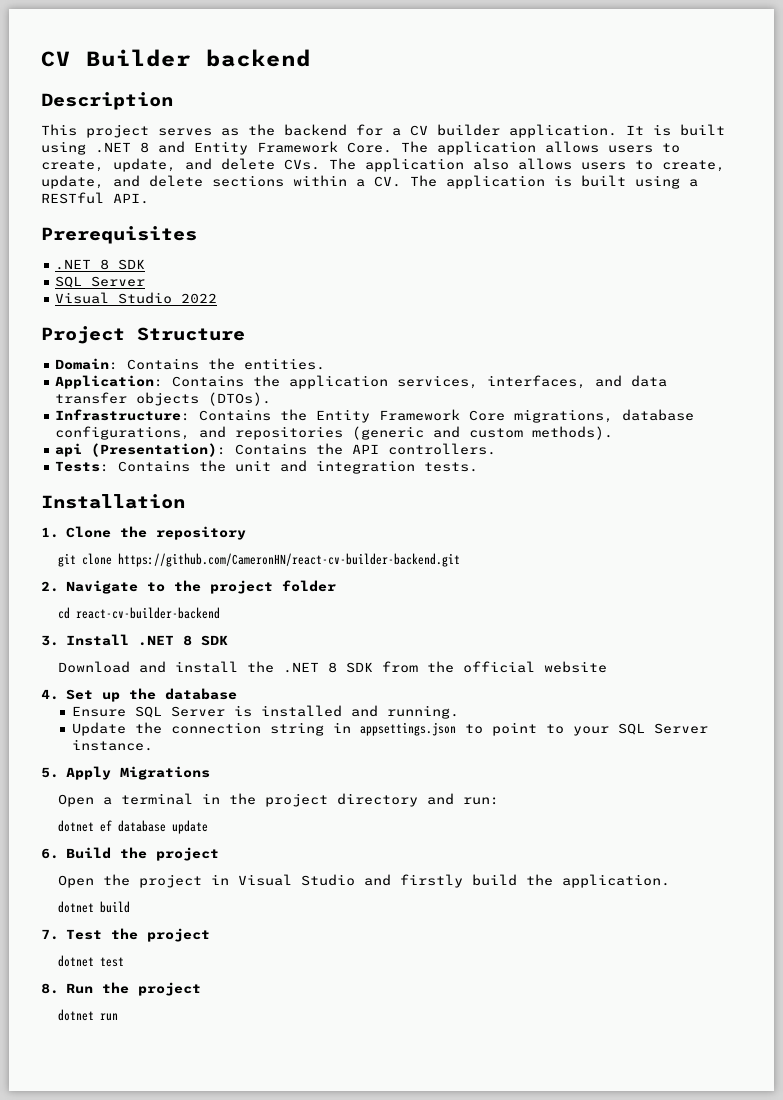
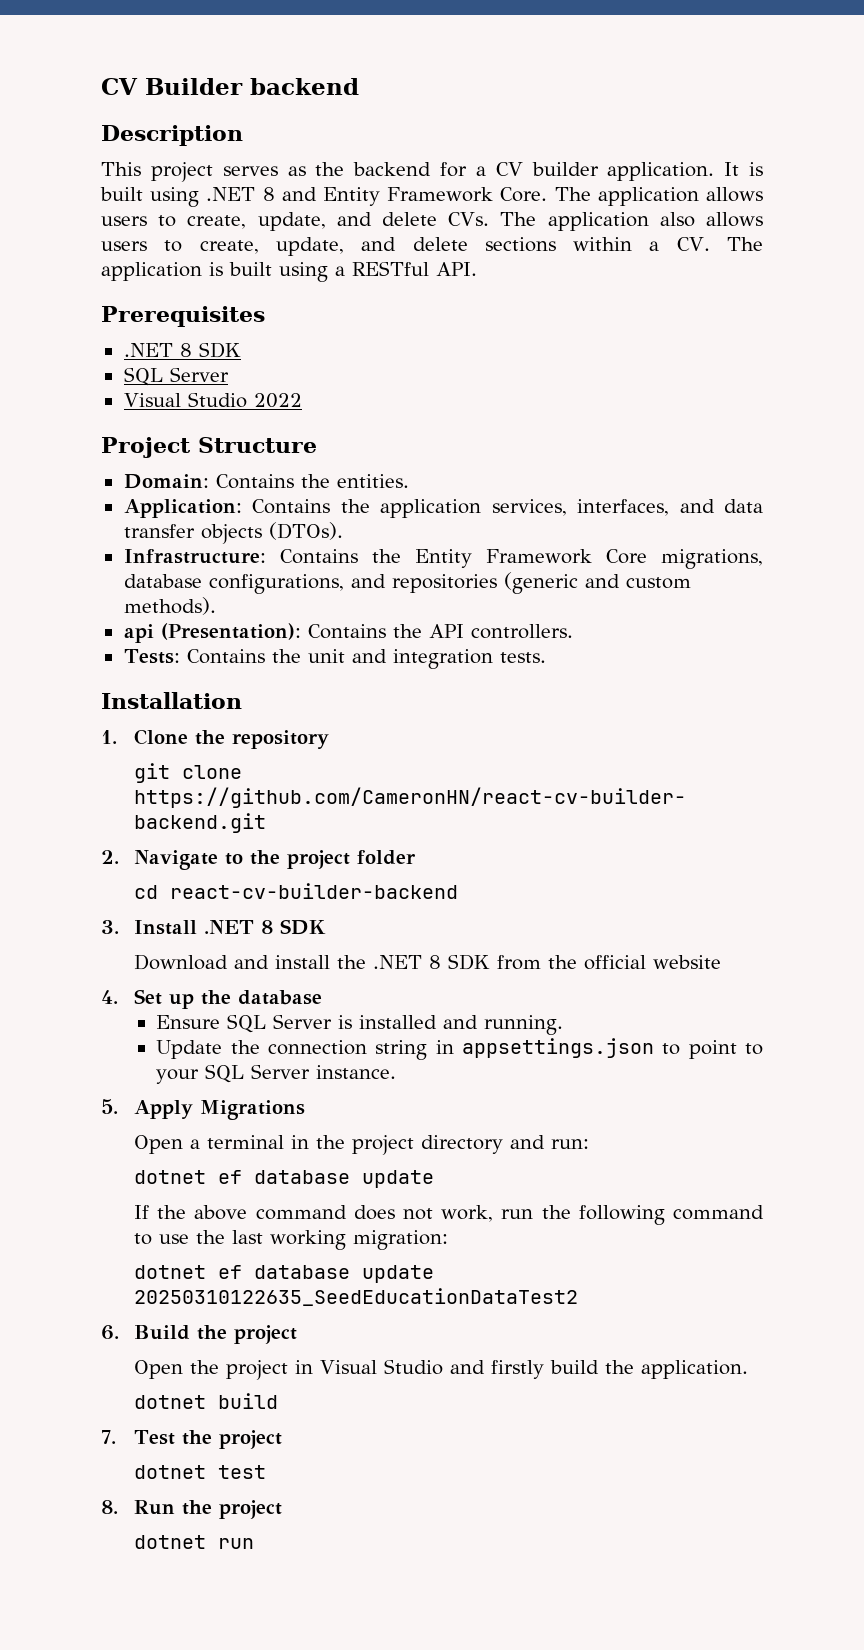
+ If the above command does not work, run the following command to use the last working migration:
+ dotnet ef database update 20250310122635_SeedEducationDataTest2

